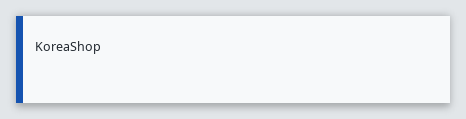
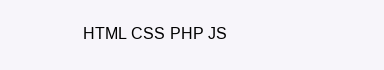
- KoreaShop
+ HTML CSS PHP JS

